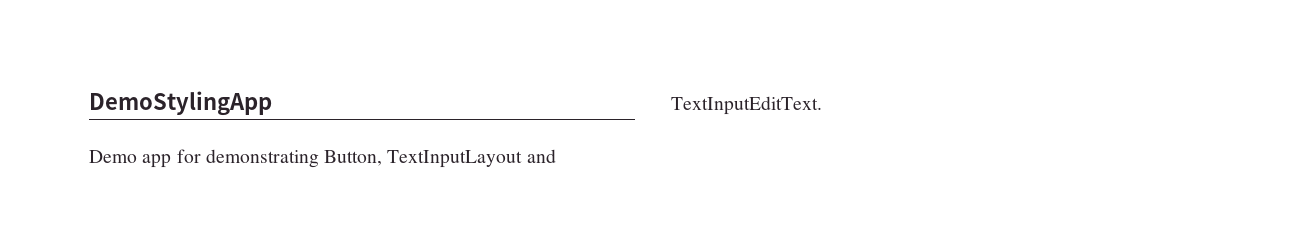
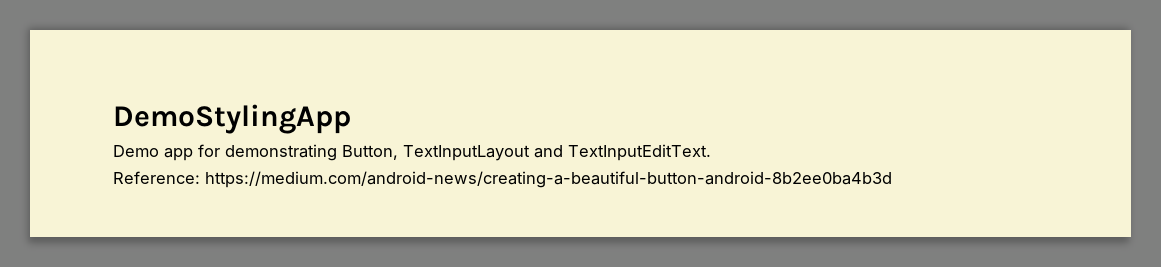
+ Reference: https://medium.com/android-news/creating-a-beautiful-button-android-8b2ee0ba4b3d

